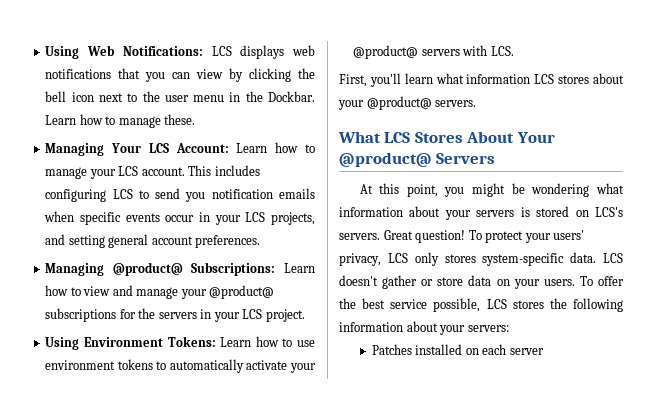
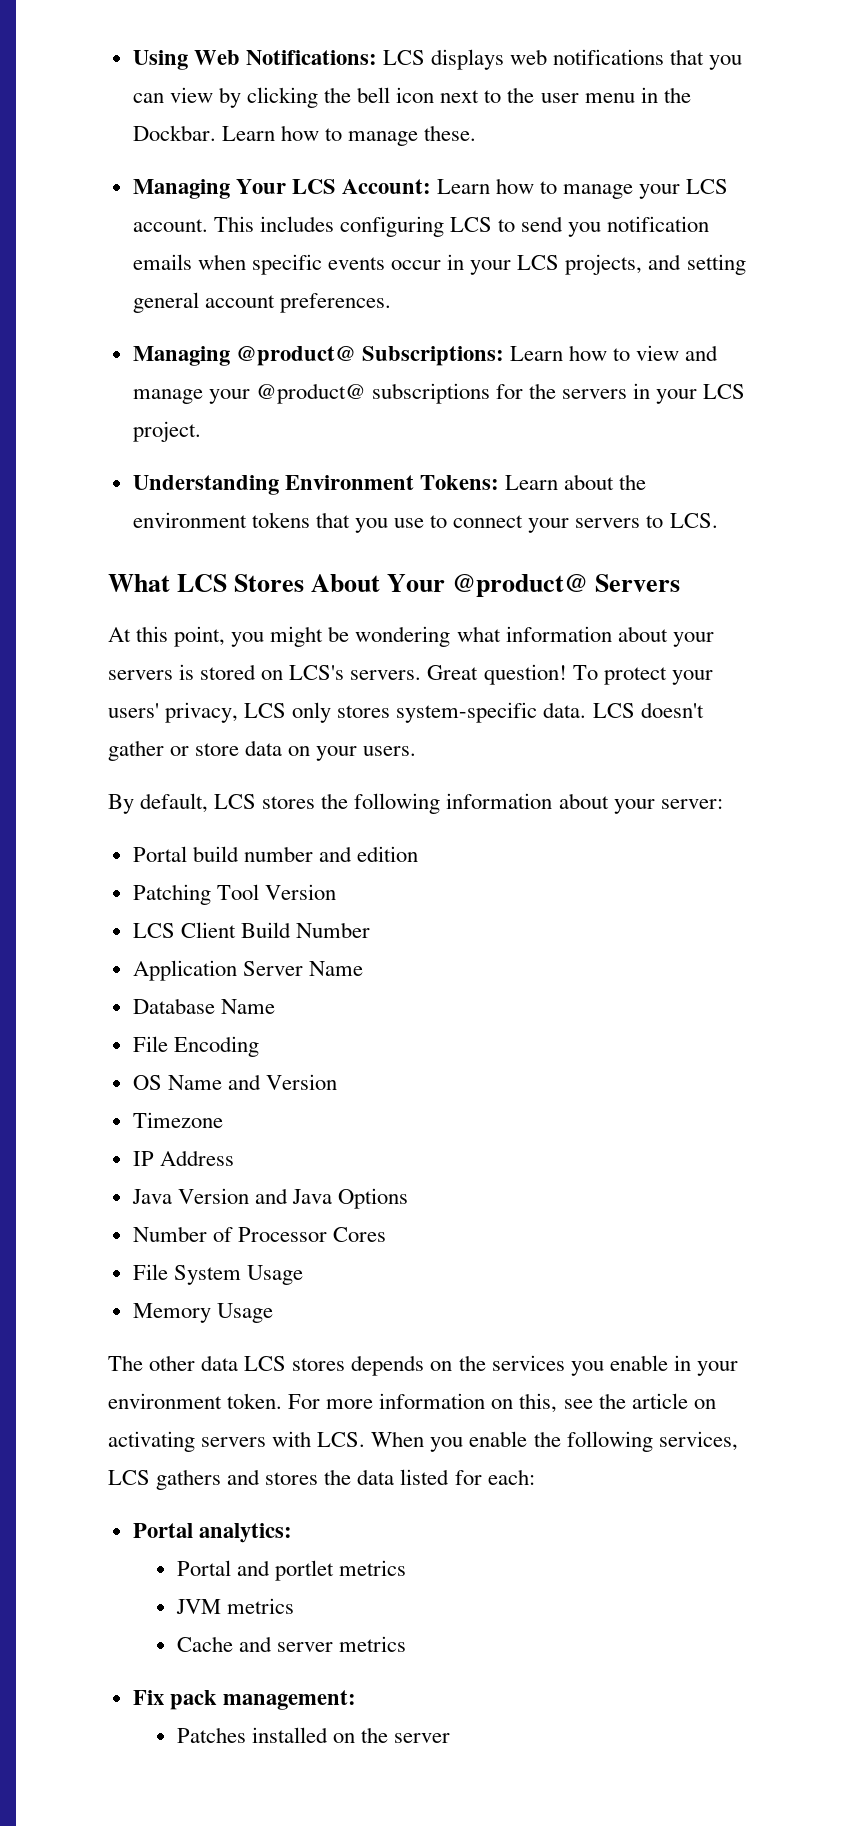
- Using Environment Tokens: Learn how to use environment tokens to automatically activate your @product@ servers with LCS.
- First, you'll learn what information LCS stores about your @product@ servers.
+ Understanding Environment Tokens: Learn about the environment tokens that you use to connect your servers to LCS.
- LCS doesn't gather or store data on your users. To offer the best service possible, LCS stores the following information about your servers:
+ LCS doesn't gather or store data on your users.
+ By default, LCS stores the following information about your server:
+ Portal build number and edition
+ Patching Tool Version
+ LCS Client Build Number
+ Application Server Name
+ Database Name
+ File Encoding
+ OS Name and Version
+ Timezone
+ IP Address
+ Java Version and Java Options
+ Number of Processor Cores
+ File System Usage
+ Memory Usage
+ The other data LCS stores depends on the services you enable in your environment token. For more information on this, see the article on activating servers with LCS. When you enable the following services, LCS gathers and stores the data listed for each:
+ Portal analytics:
+ Portal and portlet metrics
+ JVM metrics
+ Cache and server metrics
+ Fix pack management:
- Patches installed on each server
+ Patches installed on the server

